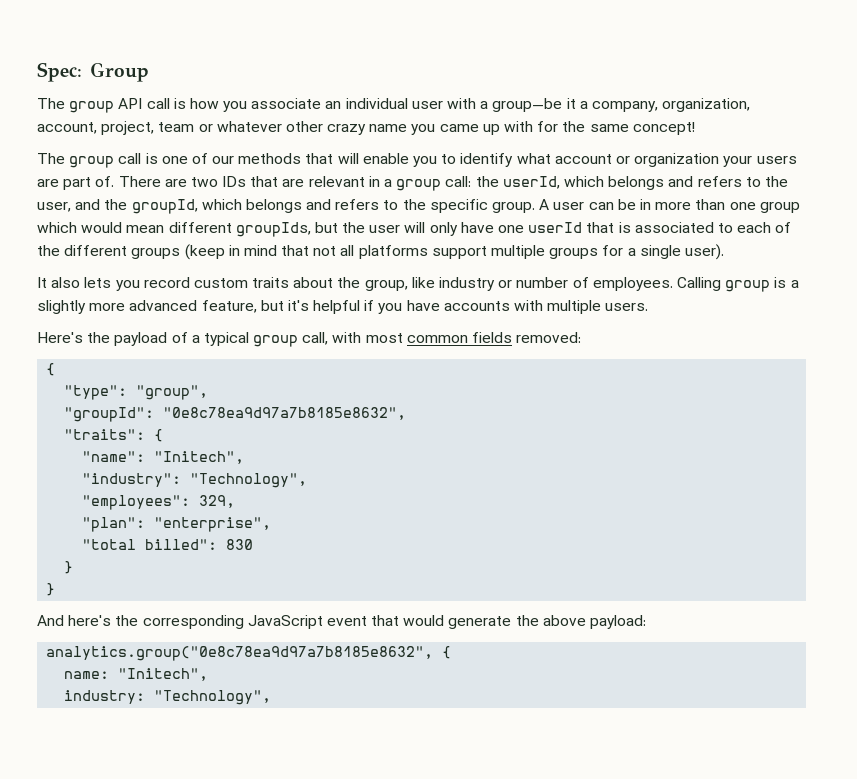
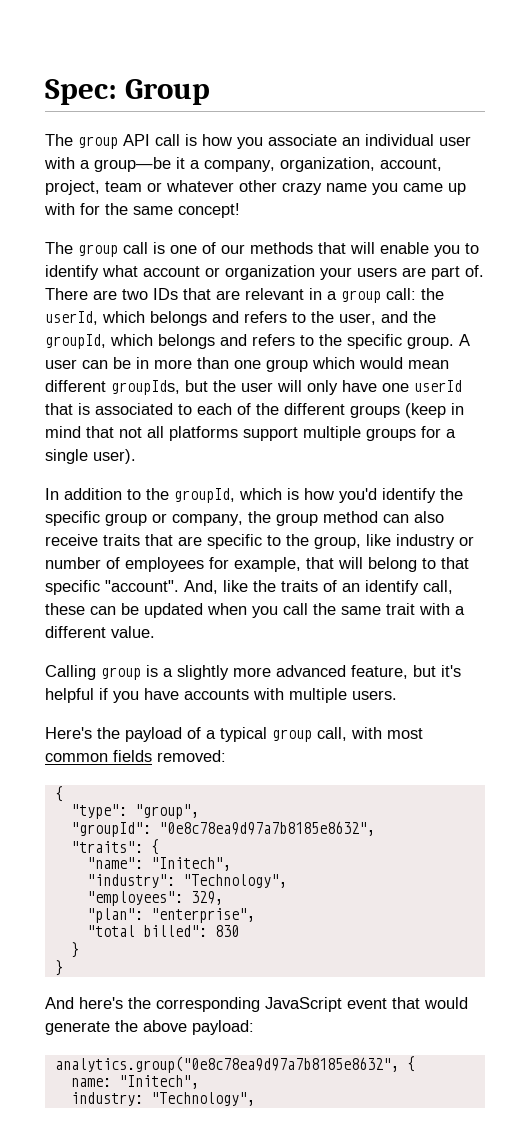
- It also lets you record custom traits about the group, like industry or number of employees. Calling group is a slightly more advanced feature, but it's helpful if you have accounts with multiple users.
+ In addition to the groupId, which is how you'd identify the specific group or company, the group method can also receive traits that are specific to the group, like industry or number of employees for example, that will belong to that specific "account". And, like the traits of an identify call, these can be updated when you call the same trait with a different value.
+ Calling group is a slightly more advanced feature, but it's helpful if you have accounts with multiple users.

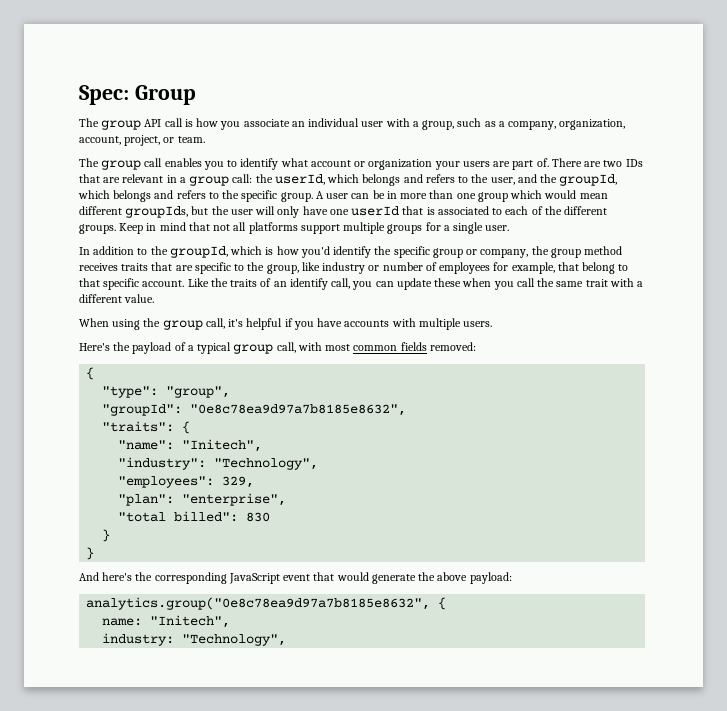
- The group API call is how you associate an individual user with a group—be it a company, organization, account, project, team or whatever other crazy name you came up with for the same concept!
- The group call is one of our methods that will enable you to identify what account or organization your users are part of.
+ The group API call is how you associate an individual user with a group, such as a company, organization, account, project, or team.
+ The group call enables you to identify what account or organization your users are part of.
- A user can be in more than one group which would mean different groupIds, but the user will only have one userId that is associated to each of the different groups (keep in mind that not all platforms support multiple groups for a single user).
+ A user can be in more than one group which would mean different groupIds, but the user will only have one userId that is associated to each of the different groups. Keep in mind that not all platforms support multiple groups for a single user.
- In addition to the groupId, which is how you'd identify the specific group or company, the group method can also receive traits that are specific to the group, like industry or number of employees for example, that will belong to that specific "account". And, like the traits of an identify call, these can be updated when you call the same trait with a different value.
+ In addition to the groupId, which is how you'd identify the specific group or company, the group method receives traits that are specific to the group, like industry or number of employees for example, that belong to that specific account. Like the traits of an identify call, you can update these when you call the same trait with a different value.
- Calling group is a slightly more advanced feature, but it's helpful if you have accounts with multiple users.
+ When using the group call, it's helpful if you have accounts with multiple users.

